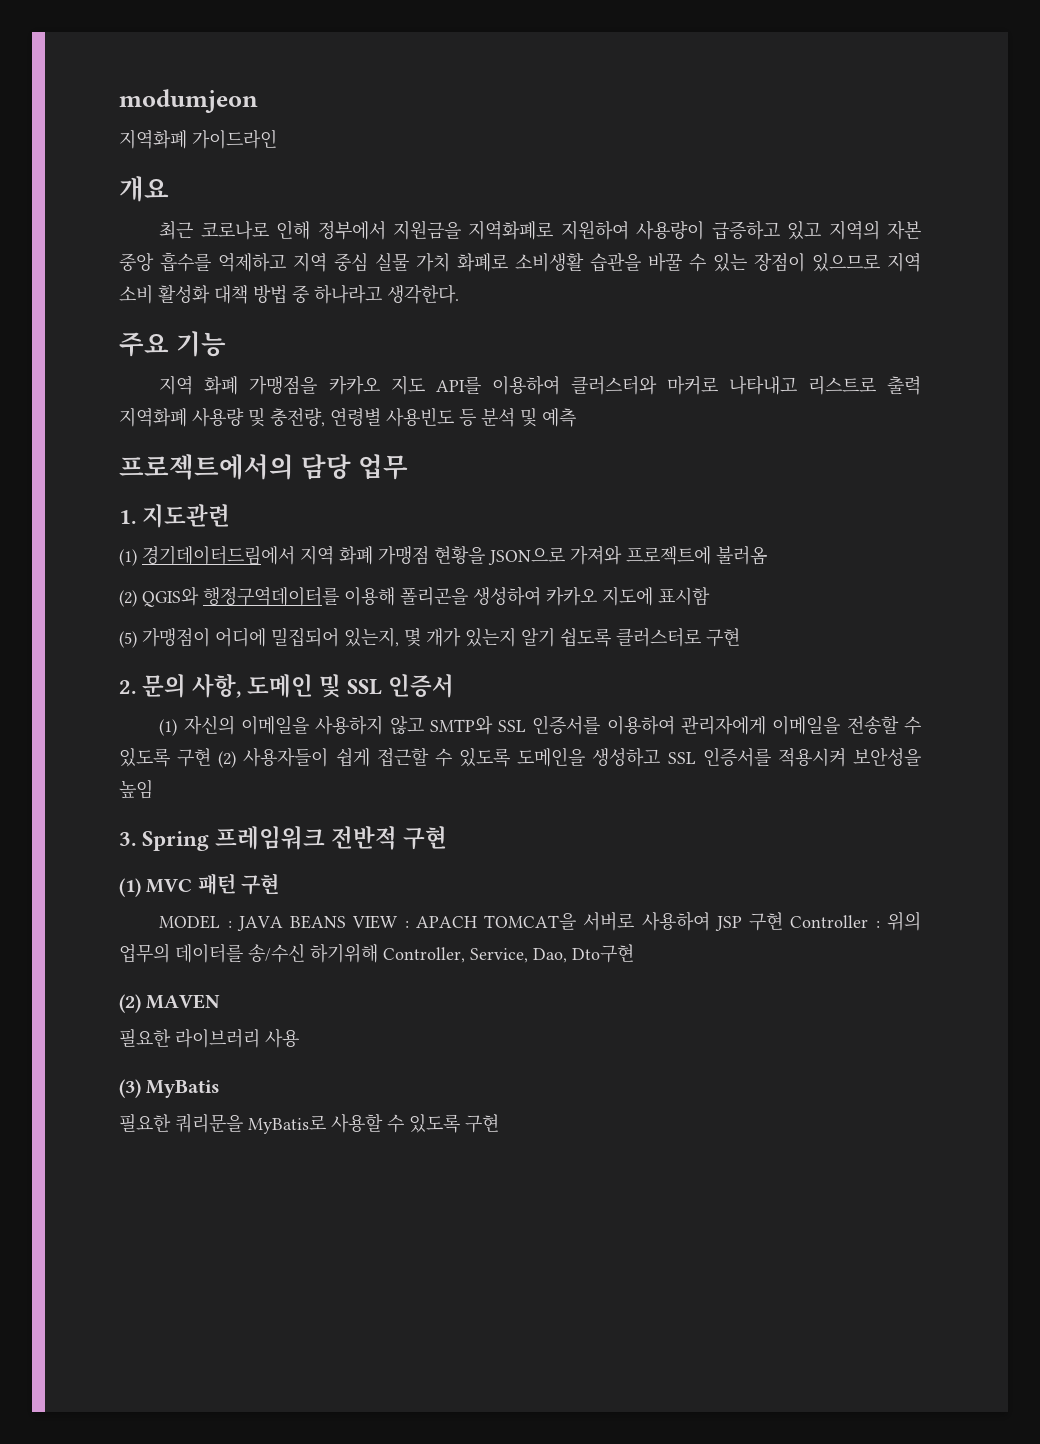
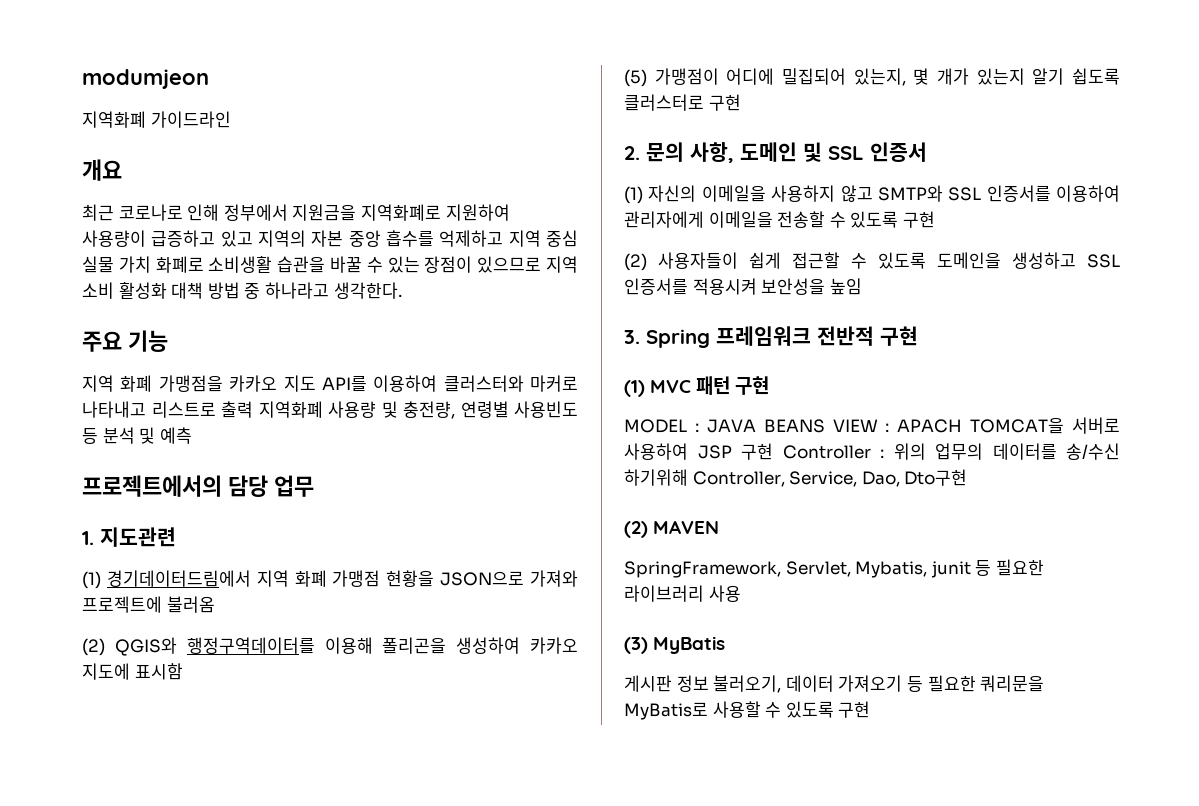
- (1) 자신의 이메일을 사용하지 않고 SMTP와 SSL 인증서를 이용하여 관리자에게 이메일을 전송할 수 있도록 구현 (2) 사용자들이 쉽게 접근할 수 있도록 도메인을 생성하고 SSL 인증서를 적용시켜 보안성을 높임
+ (1) 자신의 이메일을 사용하지 않고 SMTP와 SSL 인증서를 이용하여 관리자에게 이메일을 전송할 수 있도록 구현
+ (2) 사용자들이 쉽게 접근할 수 있도록 도메인을 생성하고 SSL 인증서를 적용시켜 보안성을 높임
- 필요한 라이브러리 사용
+ SpringFramework, Servlet, Mybatis, junit 등 필요한 라이브러리 사용
- 필요한 쿼리문을 MyBatis로 사용할 수 있도록 구현
+ 게시판 정보 불러오기, 데이터 가져오기 등 필요한 쿼리문을 MyBatis로 사용할 수 있도록 구현

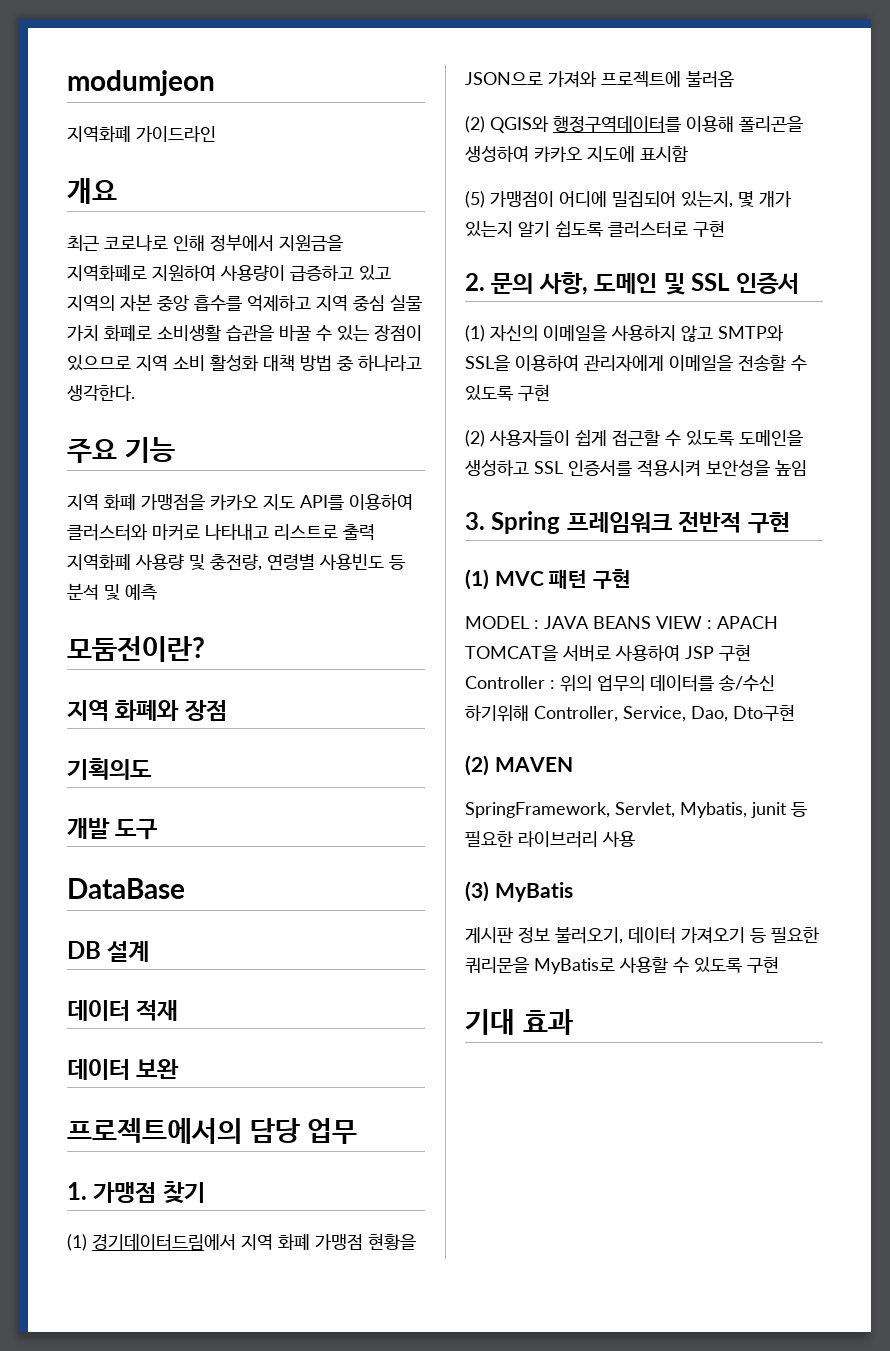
+ 모둠전이란?
+ 지역 화폐와 장점
+ 기획의도
+ 개발 도구
+ DataBase
+ DB 설계
+ 데이터 적재
+ 데이터 보완
- 1. 지도관련
+ 1. 가맹점 찾기
- (1) 자신의 이메일을 사용하지 않고 SMTP와 SSL 인증서를 이용하여 관리자에게 이메일을 전송할 수 있도록 구현
+ (1) 자신의 이메일을 사용하지 않고 SMTP와 SSL을 이용하여 관리자에게 이메일을 전송할 수 있도록 구현
+ 기대 효과

